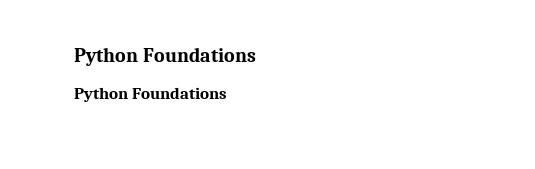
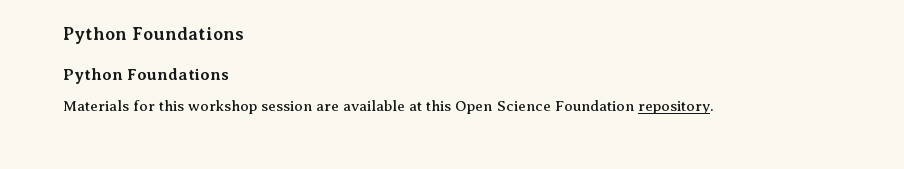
+ Materials for this workshop session are available at this Open Science Foundation repository.

